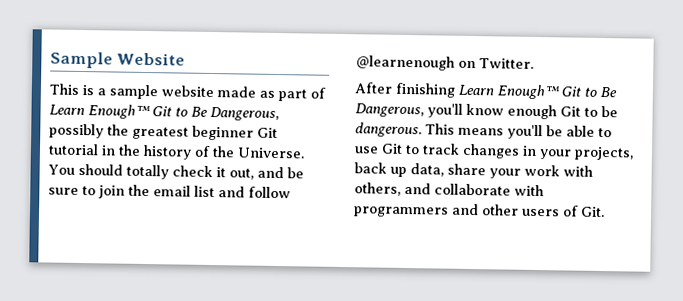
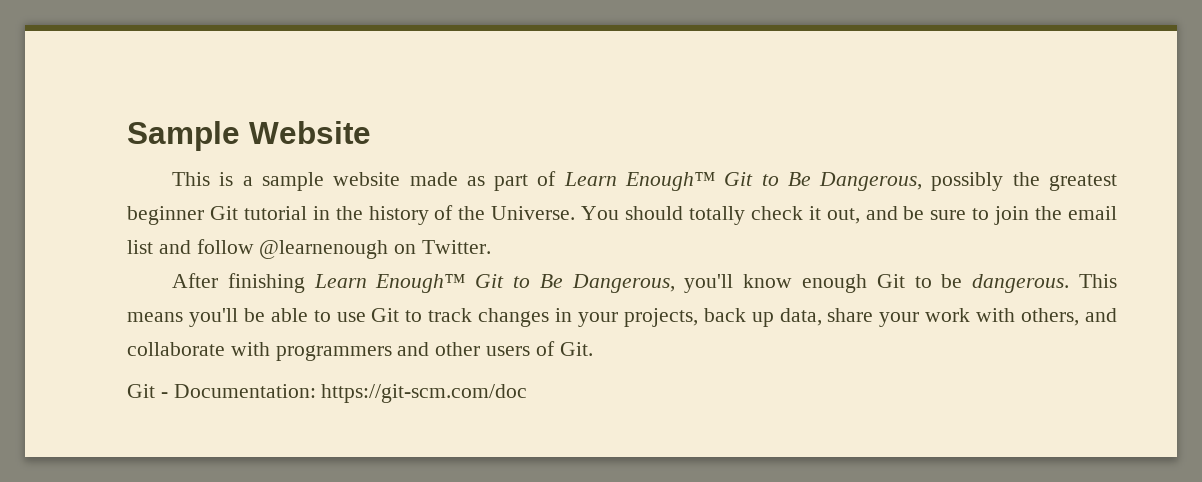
+ Git - Documentation: https://git-scm.com/doc

